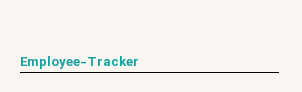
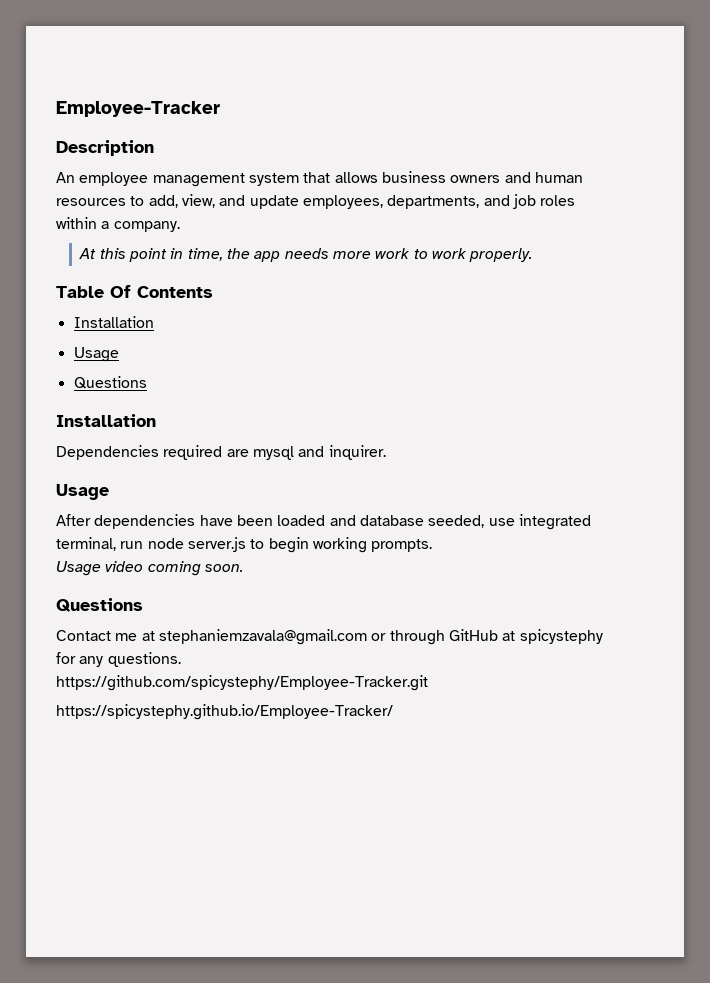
+ Description
+ An employee management system that allows business owners and human resources to add, view, and update employees, departments, and job roles within a company.
+ At this point in time, the app needs more work to work properly.
+ Table Of Contents
+ Installation
+ Usage
+ Questions
+ Installation
+ Dependencies required are mysql and inquirer.
+ Usage
+ After dependencies have been loaded and database seeded, use integrated terminal, run node server.js to begin working prompts.
+ Usage video coming soon.
+ Questions
+ Contact me at stephaniemzavala@gmail.com or through GitHub at spicystephy for any questions.
+ https://github.com/spicystephy/Employee-Tracker.git
+ https://spicystephy.github.io/Employee-Tracker/

